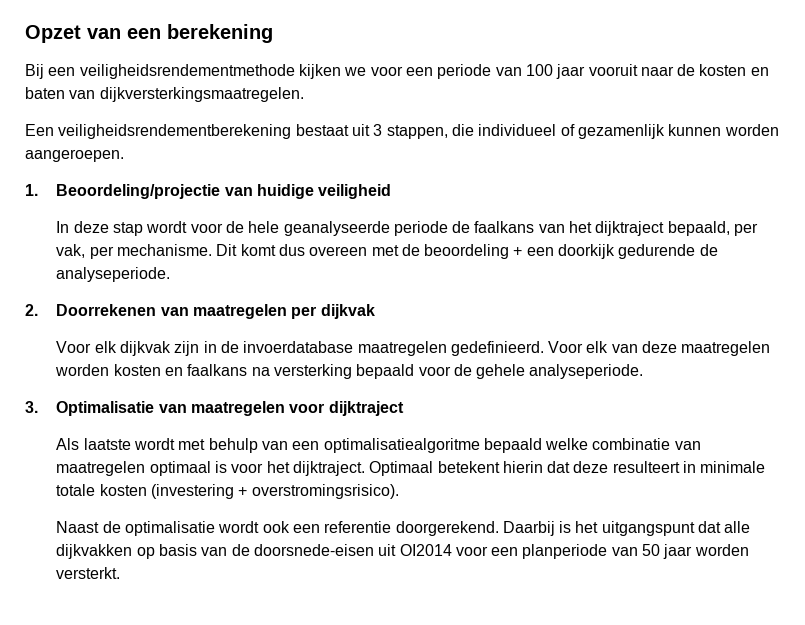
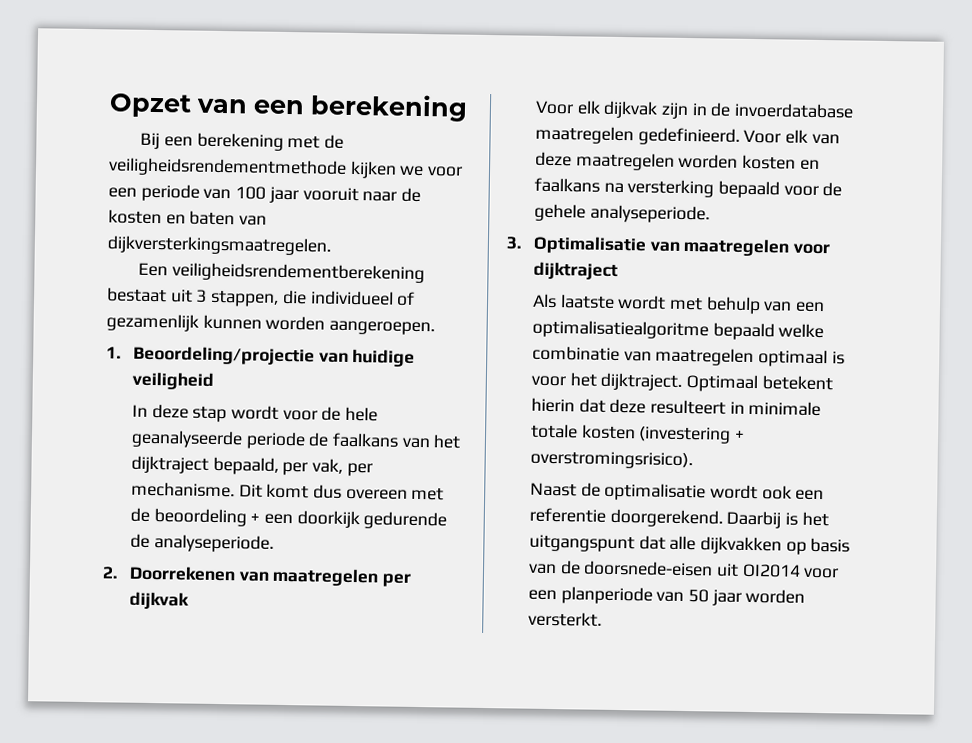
- Bij een veiligheidsrendementmethode kijken we voor een periode van 100 jaar vooruit naar de kosten en baten van dijkversterkingsmaatregelen.
+ Bij een berekening met de veiligheidsrendementmethode kijken we voor een periode van 100 jaar vooruit naar de kosten en baten van dijkversterkingsmaatregelen.

